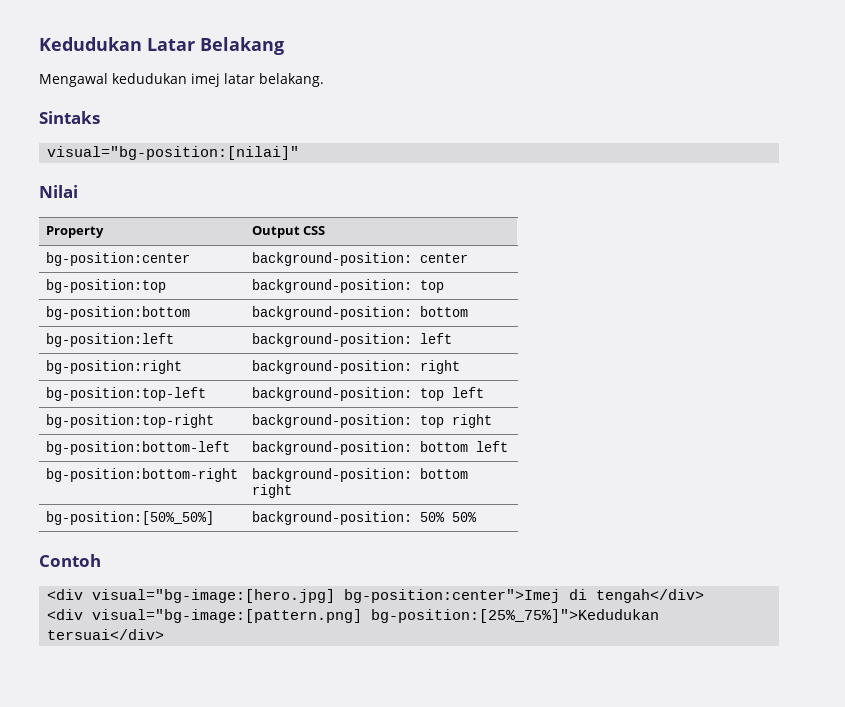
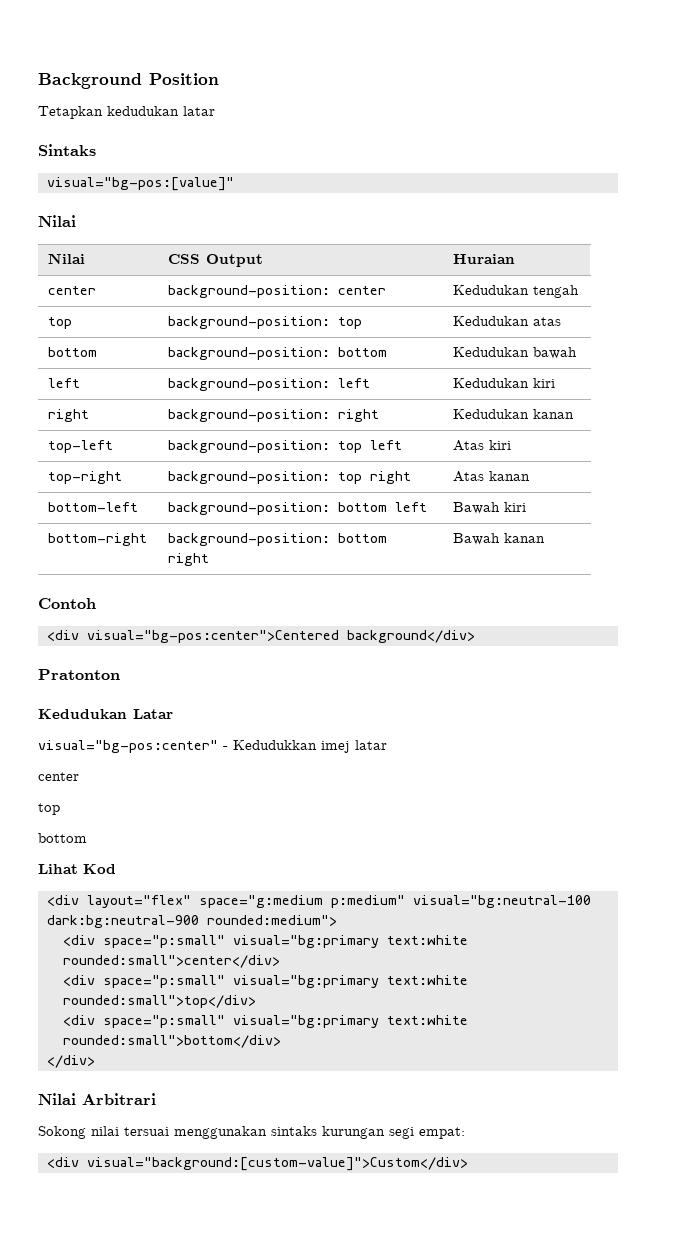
- Kedudukan Latar Belakang
- Mengawal kedudukan imej latar belakang.
+ Background Position
+ Tetapkan kedudukan latar
- visual="bg-position:[nilai]"
+ visual="bg-pos:[value]"
- Property | Output CSS
- bg-position:center | background-position: center
- bg-position:top | background-position: top
- bg-position:bottom | background-position: bottom
- bg-position:left | background-position: left
- bg-position:right | background-position: right
- bg-position:top-left | background-position: top left
- bg-position:top-right | background-position: top right
- bg-position:bottom-left | background-position: bottom left
- bg-position:bottom-right | background-position: bottom right
- bg-position:[50%_50%] | background-position: 50% 50%
+ Nilai | CSS Output | Huraian
+ center | background-position: center | Kedudukan tengah
+ top | background-position: top | Kedudukan atas
+ bottom | background-position: bottom | Kedudukan bawah
+ left | background-position: left | Kedudukan kiri
+ right | background-position: right | Kedudukan kanan
+ top-left | background-position: top left | Atas kiri
+ top-right | background-position: top right | Atas kanan
+ bottom-left | background-position: bottom left | Bawah kiri
+ bottom-right | background-position: bottom right | Bawah kanan
  Contoh
- <div visual="bg-image:[hero.jpg] bg-position:center">Imej di tengah</div>
- <div visual="bg-image:[pattern.png] bg-position:[25%_75%]">Kedudukan tersuai</div>
+ <div visual="bg-pos:center">Centered background</div>
+ Pratonton
+ Kedudukan Latar
+ visual="bg-pos:center" - Kedudukkan imej latar
+ center
+ top
+ bottom
+ Lihat Kod
+ <div layout="flex" space="g:medium p:medium" visual="bg:neutral-100 dark:bg:neutral-900 rounded:medium">
+ <div space="p:small" visual="bg:primary text:white rounded:small">center</div>
+ <div space="p:small" visual="bg:primary text:white rounded:small">top</div>
+ <div space="p:small" visual="bg:primary text:white rounded:small">bottom</div>
+ </div>
+ Nilai Arbitrari
+ Sokong nilai tersuai menggunakan sintaks kurungan segi empat:
+ <div visual="background:[custom-value]">Custom</div>

